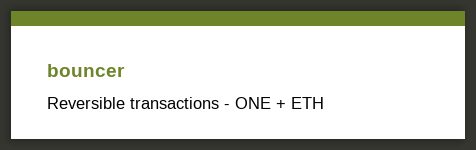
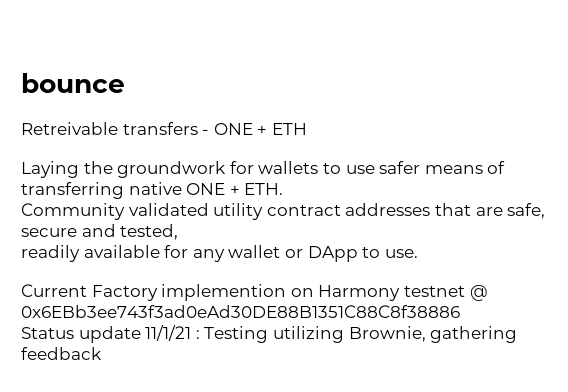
- bouncer
- Reversible transactions - ONE + ETH
+ bounce
+ Retreivable transfers - ONE + ETH
+ Laying the groundwork for wallets to use safer means of transferring native ONE + ETH.
+ Community validated utility contract addresses that are safe, secure and tested,
+ readily available for any wallet or DApp to use.
+ Current Factory implemention on Harmony testnet @ 0x6EBb3ee743f3ad0eAd30DE88B1351C88C8f38886
+ Status update 11/1/21 : Testing utilizing Brownie, gathering feedback

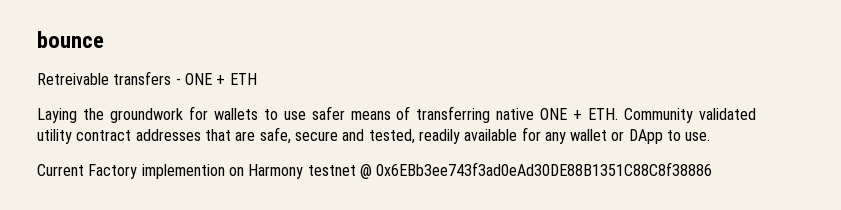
- Laying the groundwork for wallets to use safer means of transferring native ONE + ETH.
- Community validated utility contract addresses that are safe, secure and tested,
- readily available for any wallet or DApp to use.
+ Laying the groundwork for wallets to use safer means of transferring native ONE + ETH. Community validated utility contract addresses that are safe, secure and tested, readily available for any wallet or DApp to use.
- Status update 11/1/21 : Testing utilizing Brownie, gathering feedback

